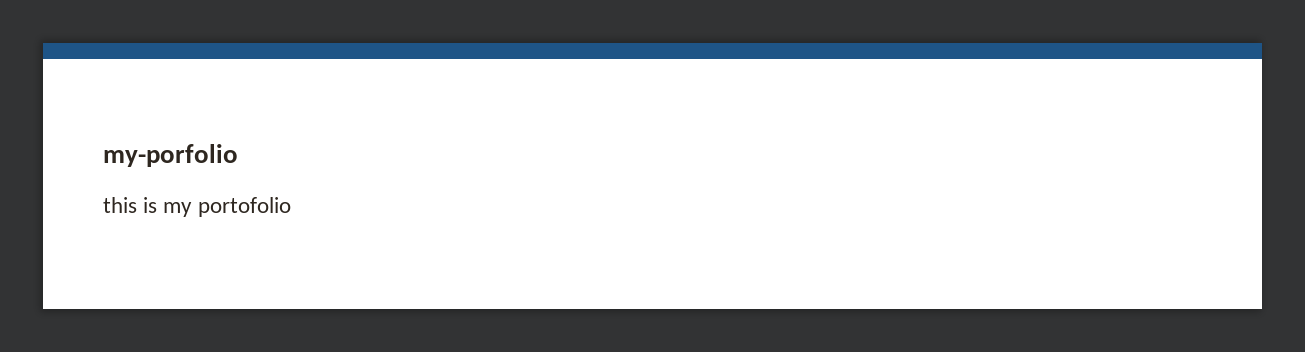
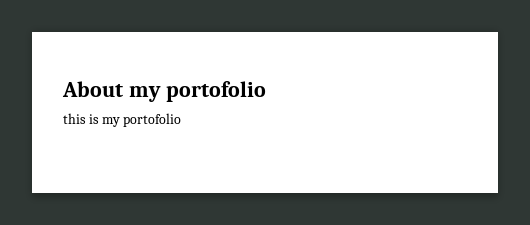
- my-porfolio
+ About my portofolio

